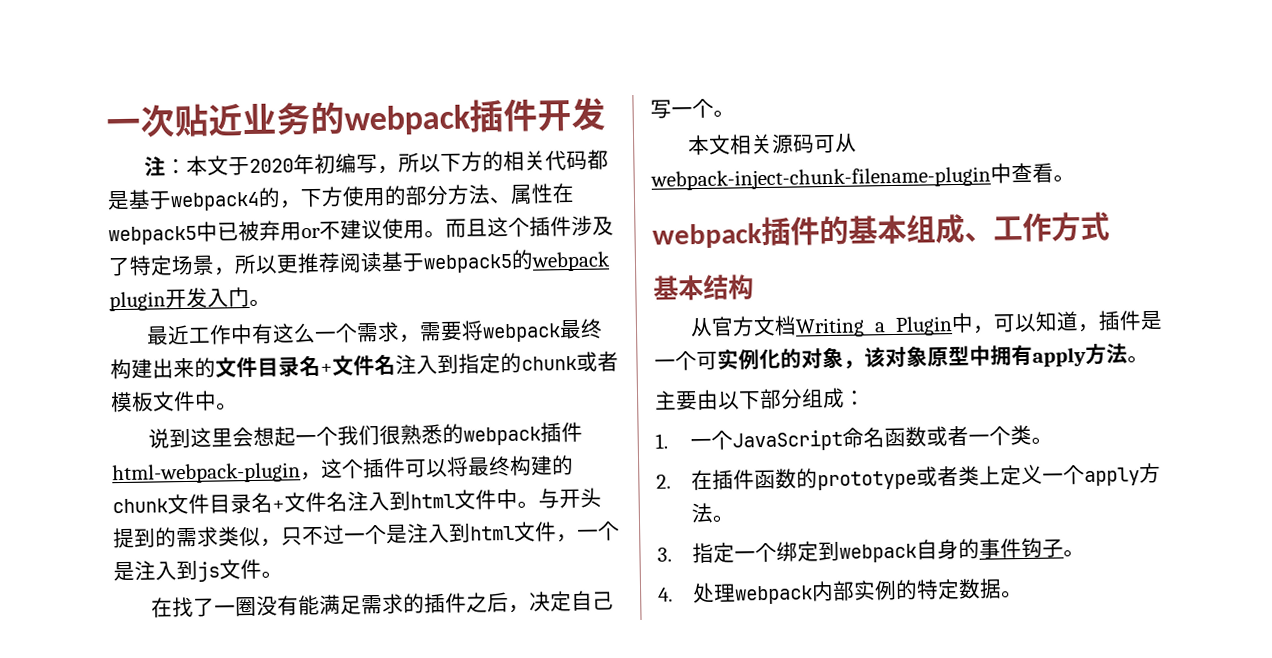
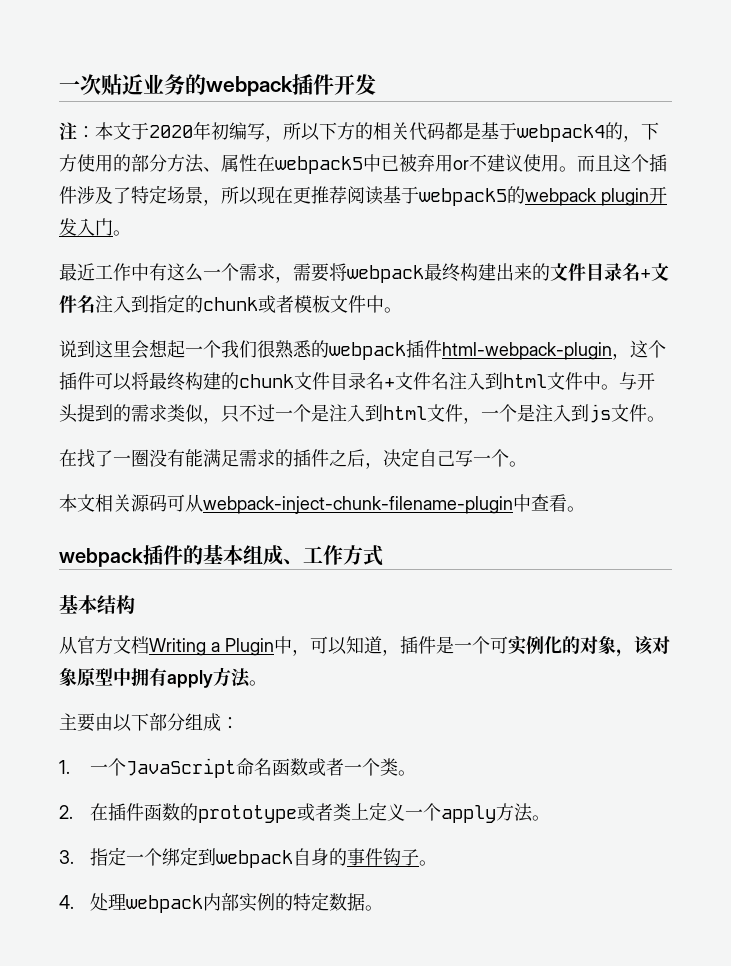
- 而且这个插件涉及了特定场景，所以更推荐阅读基于webpack5的webpack plugin开发入门。
+ 而且这个插件涉及了特定场景，所以现在更推荐阅读基于webpack5的webpack plugin开发入门。

